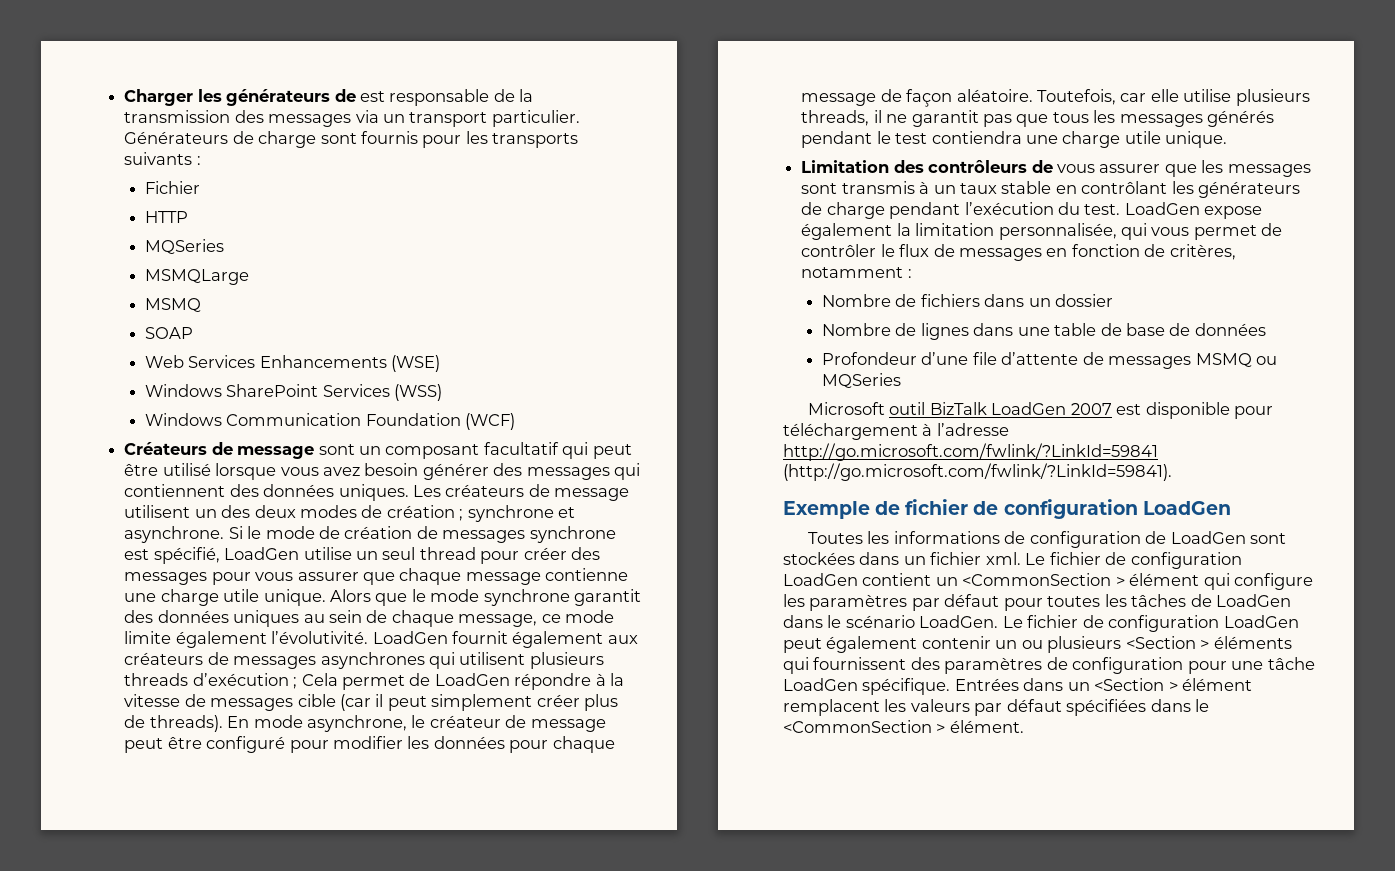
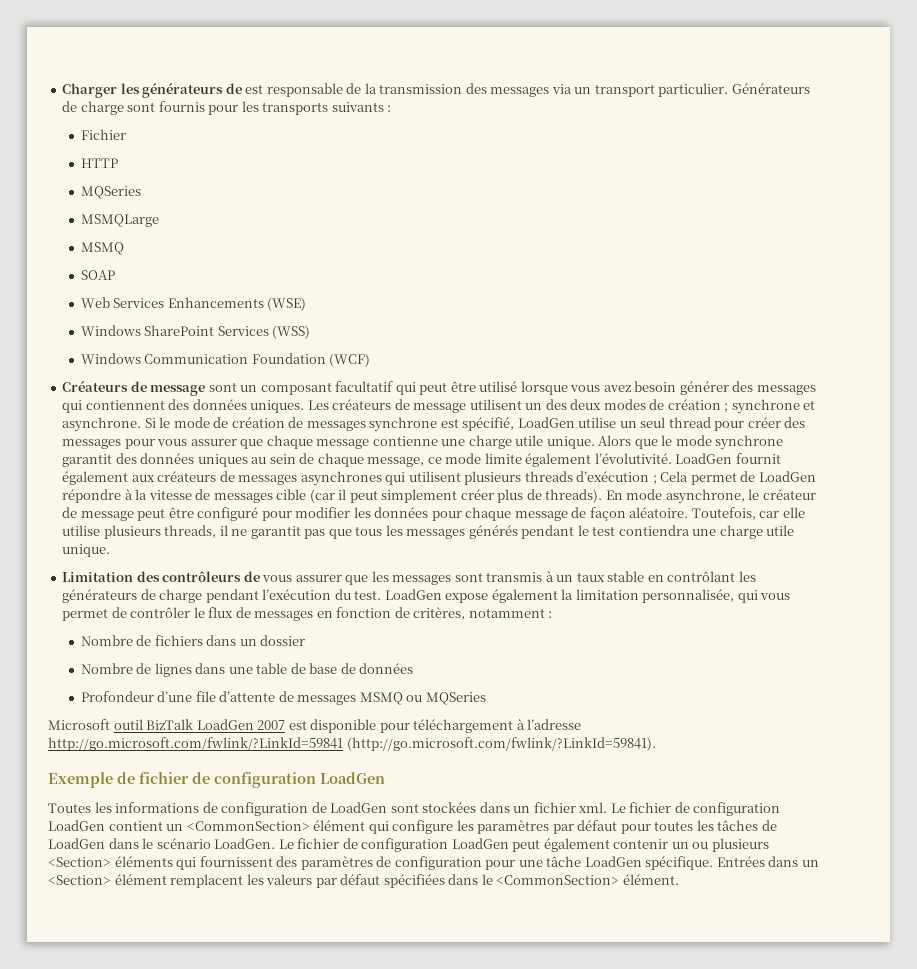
- Le fichier de configuration LoadGen contient un <CommonSection > élément qui configure les paramètres par défaut pour toutes les tâches de LoadGen dans le scénario LoadGen.
+ Le fichier de configuration LoadGen contient un <CommonSection> élément qui configure les paramètres par défaut pour toutes les tâches de LoadGen dans le scénario LoadGen.
- Le fichier de configuration LoadGen peut également contenir un ou plusieurs <Section > éléments qui fournissent des paramètres de configuration pour une tâche LoadGen spécifique.
+ Le fichier de configuration LoadGen peut également contenir un ou plusieurs <Section> éléments qui fournissent des paramètres de configuration pour une tâche LoadGen spécifique.
- Entrées dans un <Section > élément remplacent les valeurs par défaut spécifiées dans le <CommonSection > élément.
+ Entrées dans un <Section> élément remplacent les valeurs par défaut spécifiées dans le <CommonSection> élément.

